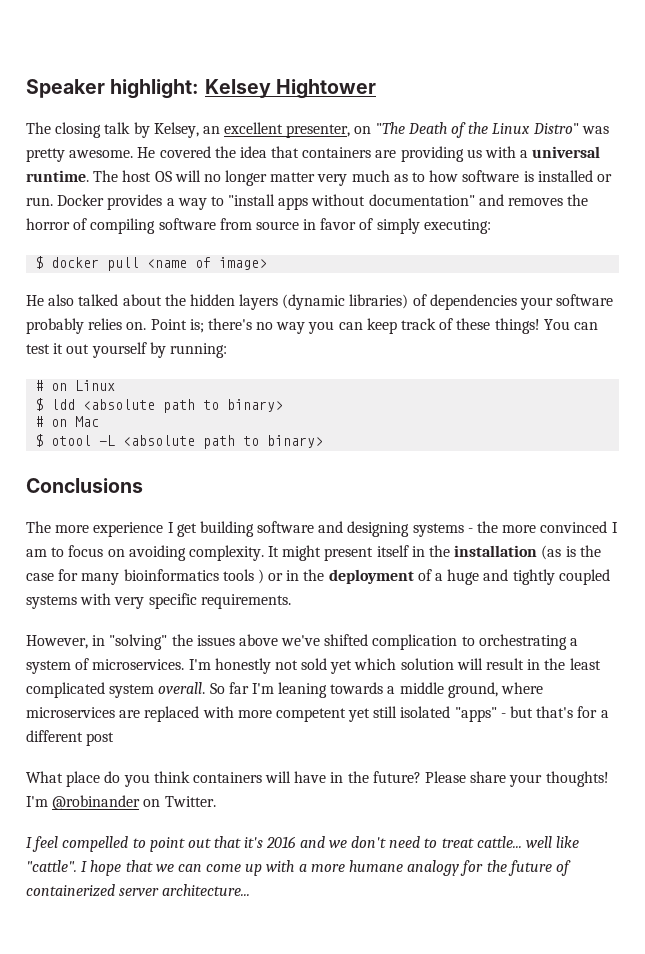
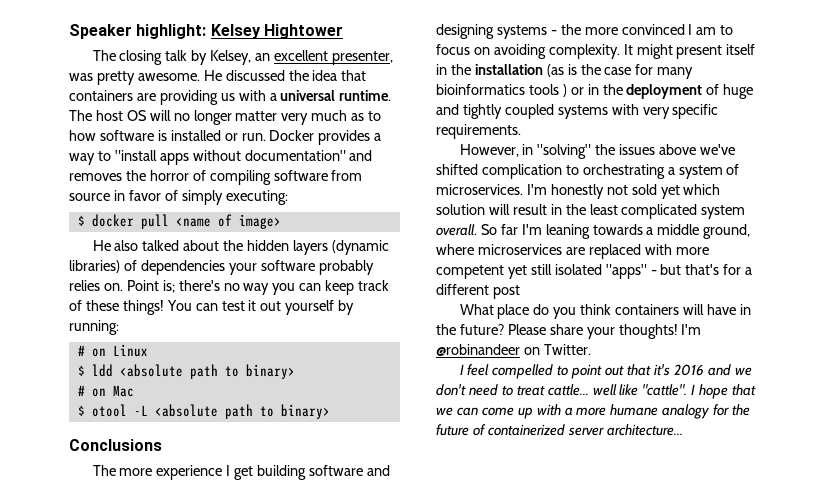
- The closing talk by Kelsey, an excellent presenter, on "The Death of the Linux Distro" was pretty awesome.
+ The closing talk by Kelsey, an excellent presenter, was pretty awesome.
- He covered the idea that containers are providing us with a universal runtime.
+ He discussed the idea that containers are providing us with a universal runtime.
- It might present itself in the installation (as is the case for many bioinformatics tools ) or in the deployment of a huge and tightly coupled systems with very specific requirements.
+ It might present itself in the installation (as is the case for many bioinformatics tools ) or in the deployment of huge and tightly coupled systems with very specific requirements.
- I'm @robinander on Twitter.
+ I'm @robinandeer on Twitter.

